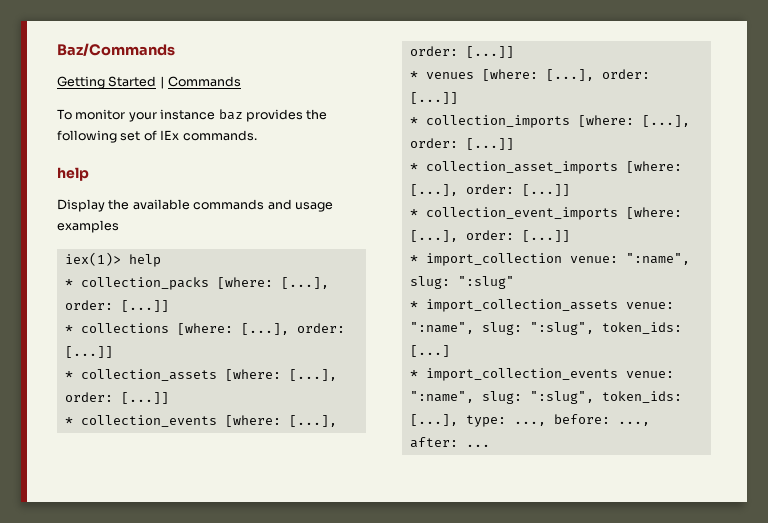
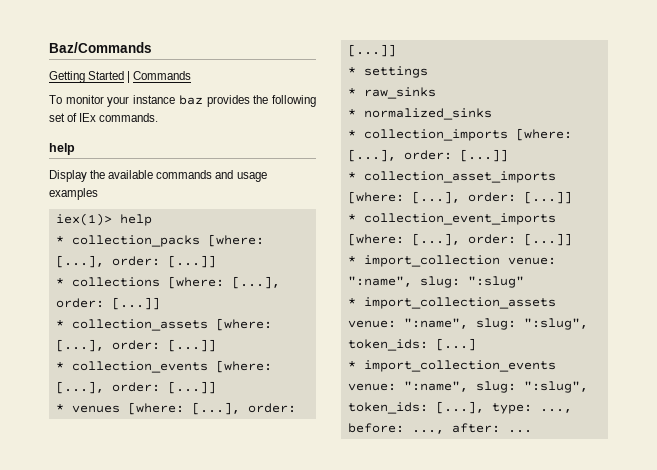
+ * settings
+ * raw_sinks
+ * normalized_sinks

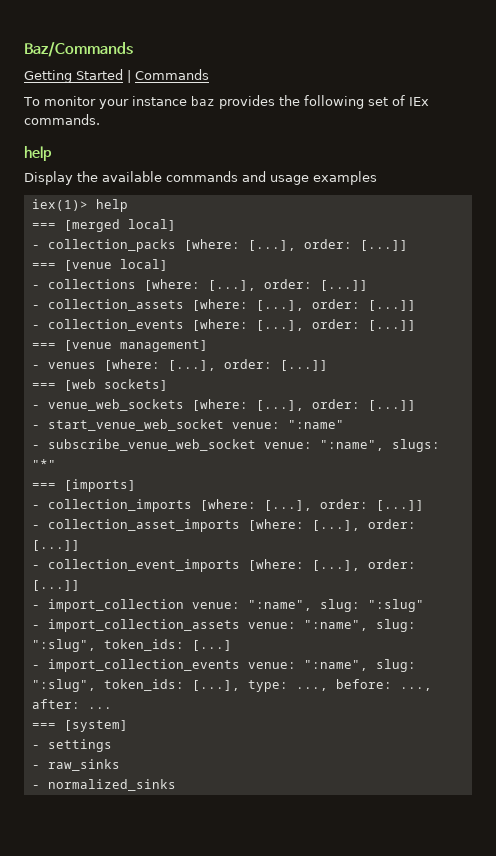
- * collection_packs [where: [...], order: [...]]
+ === [merged local]
+ - collection_packs [where: [...], order: [...]]
- * collections [where: [...], order: [...]]
+ === [venue local]
+ - collections [where: [...], order: [...]]
- * collection_assets [where: [...], order: [...]]
+ - collection_assets [where: [...], order: [...]]
- * collection_events [where: [...], order: [...]]
+ - collection_events [where: [...], order: [...]]
- * venues [where: [...], order: [...]]
+ === [venue management]
+ - venues [where: [...], order: [...]]
- * settings
- * raw_sinks
- * normalized_sinks
- * collection_imports [where: [...], order: [...]]
+ === [web sockets]
+ - venue_web_sockets [where: [...], order: [...]]
+ - start_venue_web_socket venue: ":name"
+ - subscribe_venue_web_socket venue: ":name", slugs: "*"
+ === [imports]
+ - collection_imports [where: [...], order: [...]]
- * collection_asset_imports [where: [...], order: [...]]
+ - collection_asset_imports [where: [...], order: [...]]
- * collection_event_imports [where: [...], order: [...]]
+ - collection_event_imports [where: [...], order: [...]]
- * import_collection venue: ":name", slug: ":slug"
+ - import_collection venue: ":name", slug: ":slug"
- * import_collection_assets venue: ":name", slug: ":slug", token_ids: [...]
+ - import_collection_assets venue: ":name", slug: ":slug", token_ids: [...]
- * import_collection_events venue: ":name", slug: ":slug", token_ids: [...], type: ..., before: ..., after: ...
+ - import_collection_events venue: ":name", slug: ":slug", token_ids: [...], type: ..., before: ..., after: ...
+ === [system]
+ - settings
+ - raw_sinks
+ - normalized_sinks

